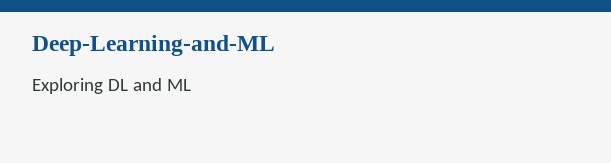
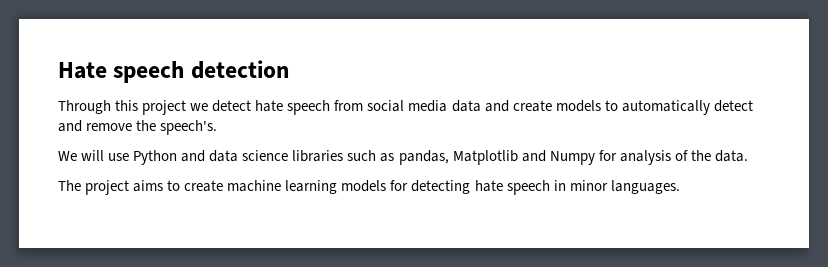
- Deep-Learning-and-ML
- Exploring DL and ML
+ Hate speech detection
+ Through this project we detect hate speech from social media data and create models to automatically detect and remove the speech's.
+ We will use Python and data science libraries such as pandas, Matplotlib and Numpy for analysis of the data.
+ The project aims to create machine learning models for detecting hate speech in minor languages.

